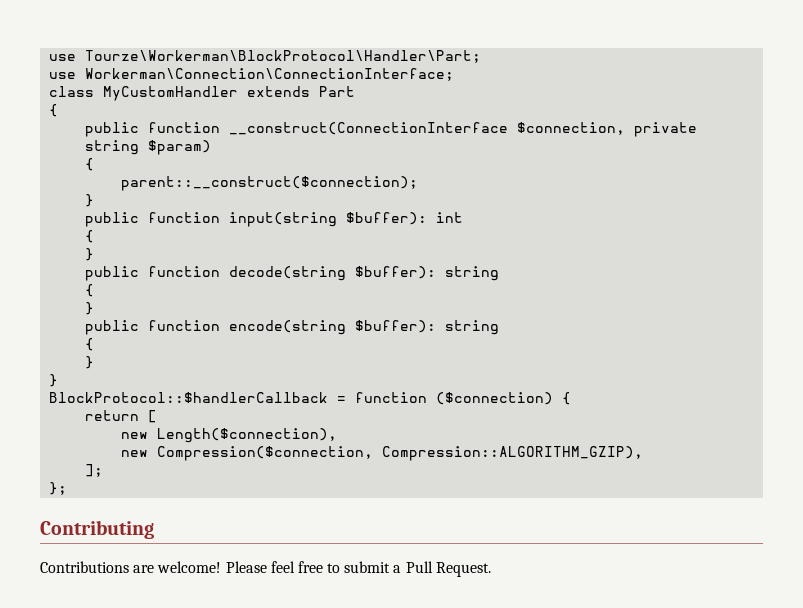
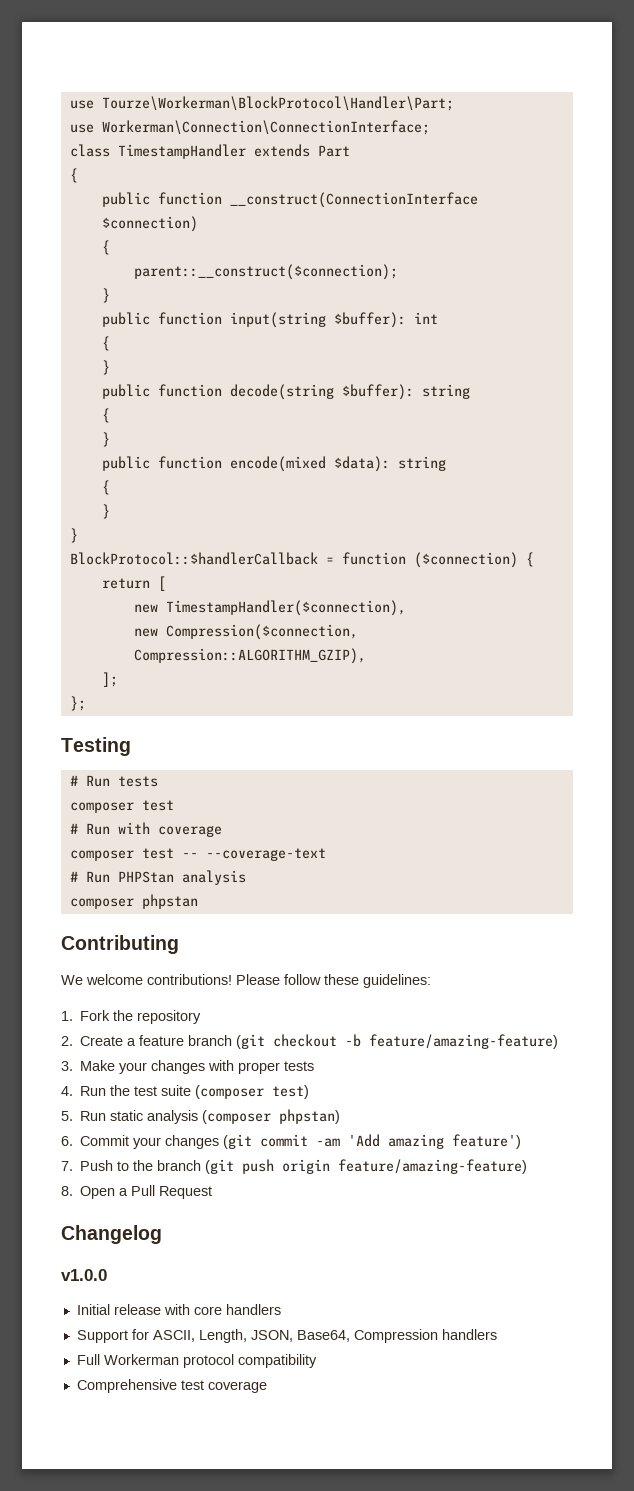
- class MyCustomHandler extends Part
+ class TimestampHandler extends Part
- public function __construct(ConnectionInterface $connection, private string $param)
+ public function __construct(ConnectionInterface $connection)
- public function encode(string $buffer): string
+ public function encode(mixed $data): string
- new Length($connection),
+ new TimestampHandler($connection),
+ Testing
+ # Run tests
+ composer test
+ # Run with coverage
+ composer test -- --coverage-text
+ # Run PHPStan analysis
+ composer phpstan
  Contributing
- Contributions are welcome! Please feel free to submit a Pull Request.
+ We welcome contributions! Please follow these guidelines:
+ 1. Fork the repository
+ 2. Create a feature branch (git checkout -b feature/amazing-feature)
+ 3. Make your changes with proper tests
+ 4. Run the test suite (composer test)
+ 5. Run static analysis (composer phpstan)
+ 6. Commit your changes (git commit -am 'Add amazing feature')
+ 7. Push to the branch (git push origin feature/amazing-feature)
+ 8. Open a Pull Request
+ Changelog
+ v1.0.0
+ Initial release with core handlers
+ Support for ASCII, Length, JSON, Base64, Compression handlers
+ Full Workerman protocol compatibility
+ Comprehensive test coverage

